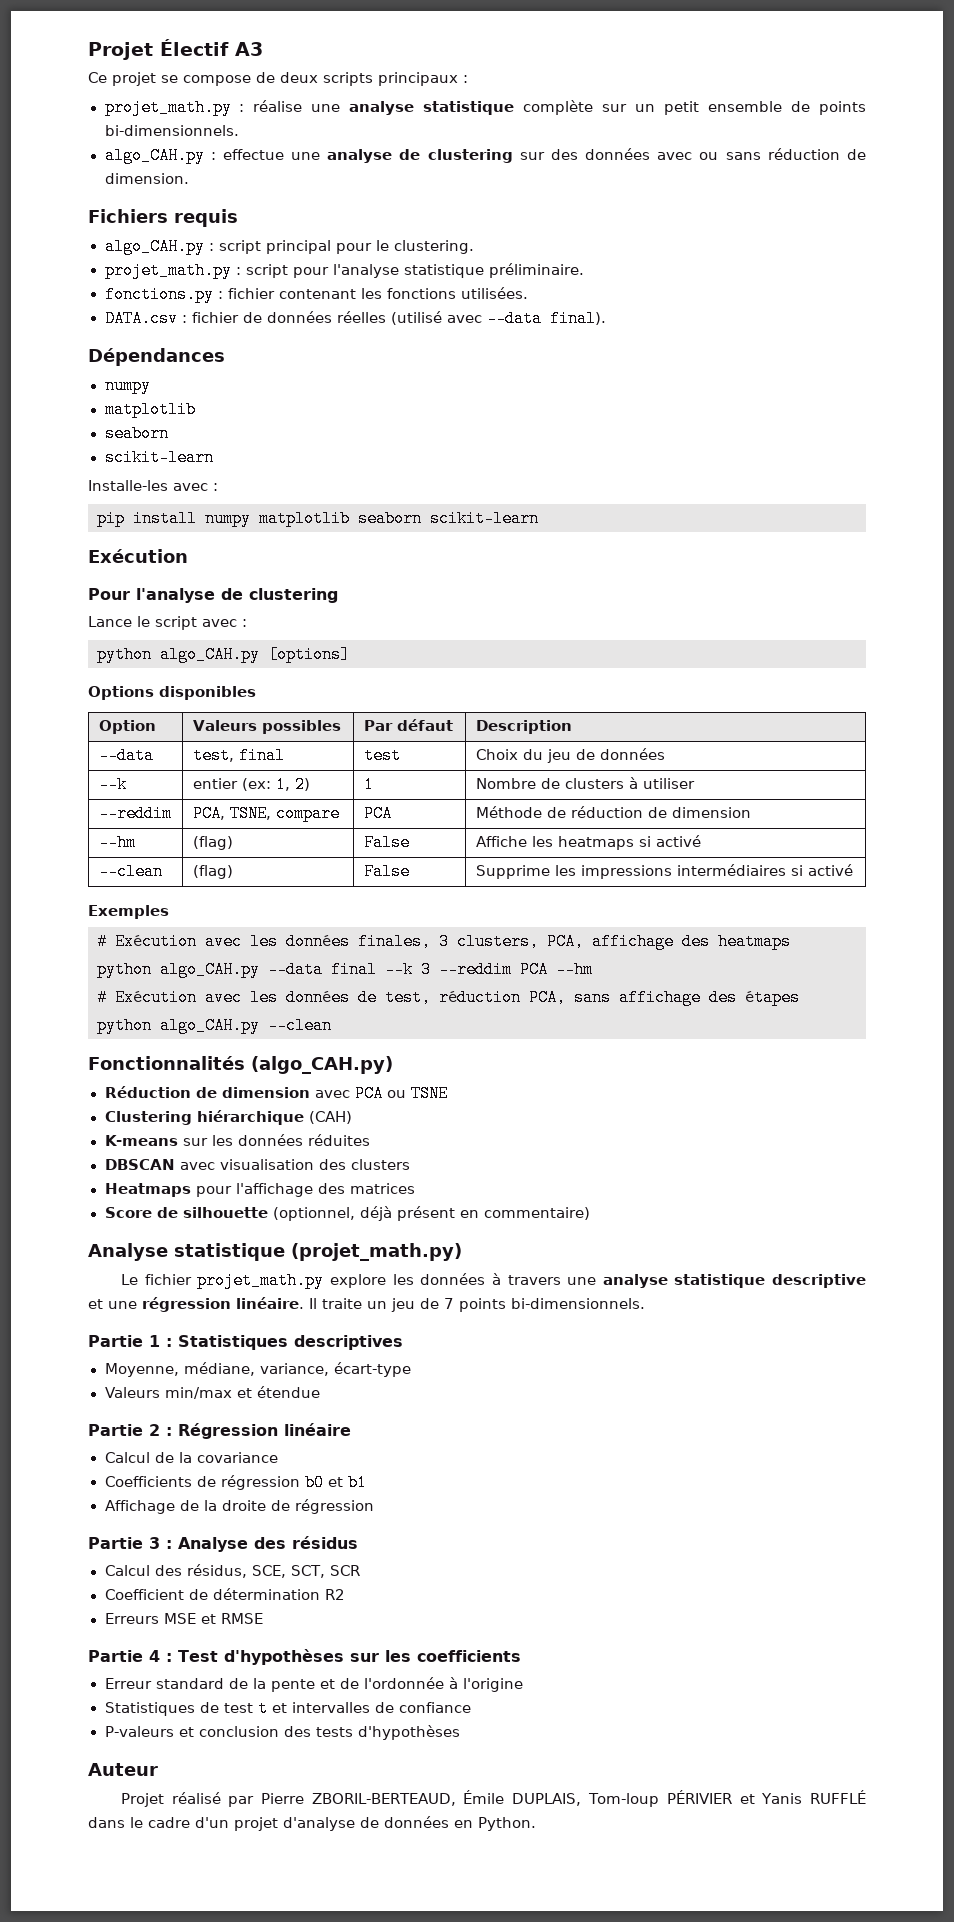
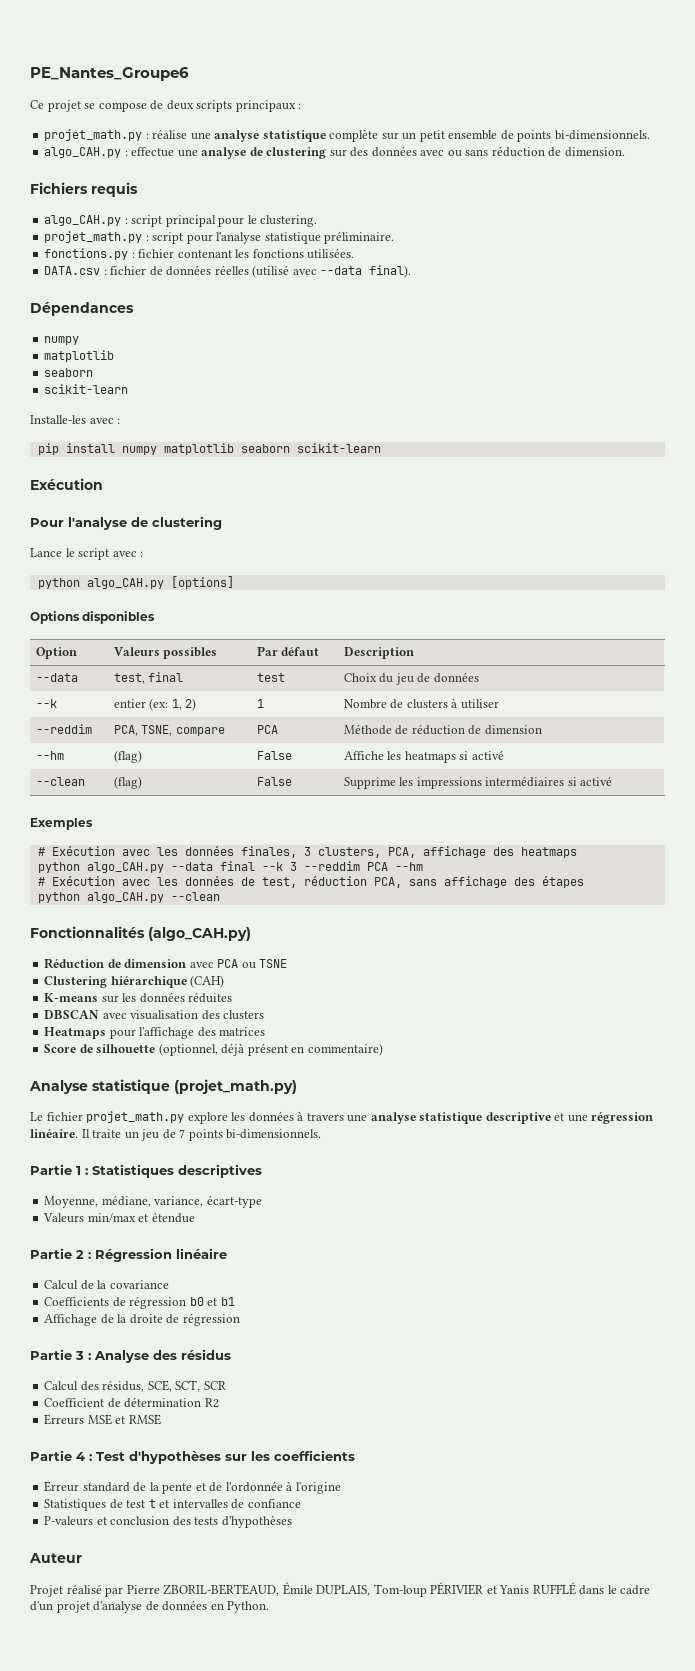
- Projet Électif A3
+ PE_Nantes_Groupe6

